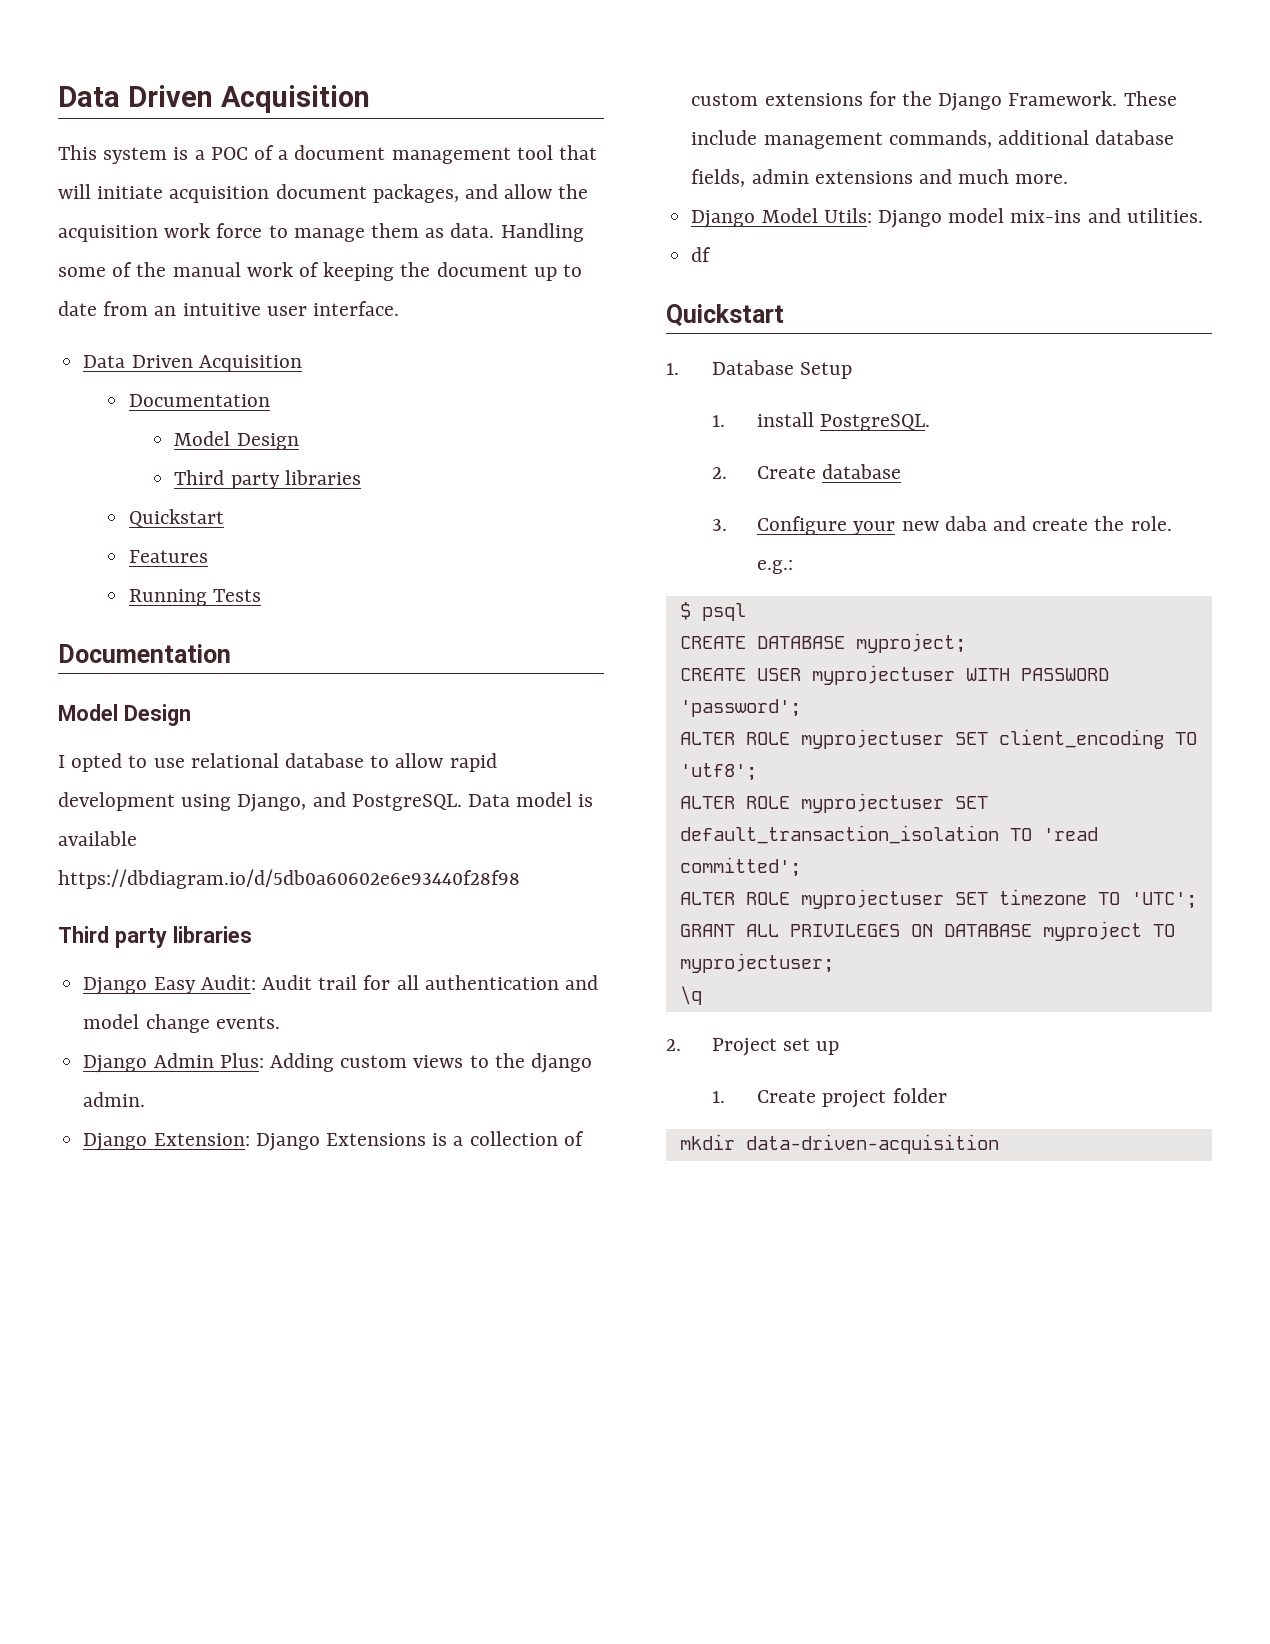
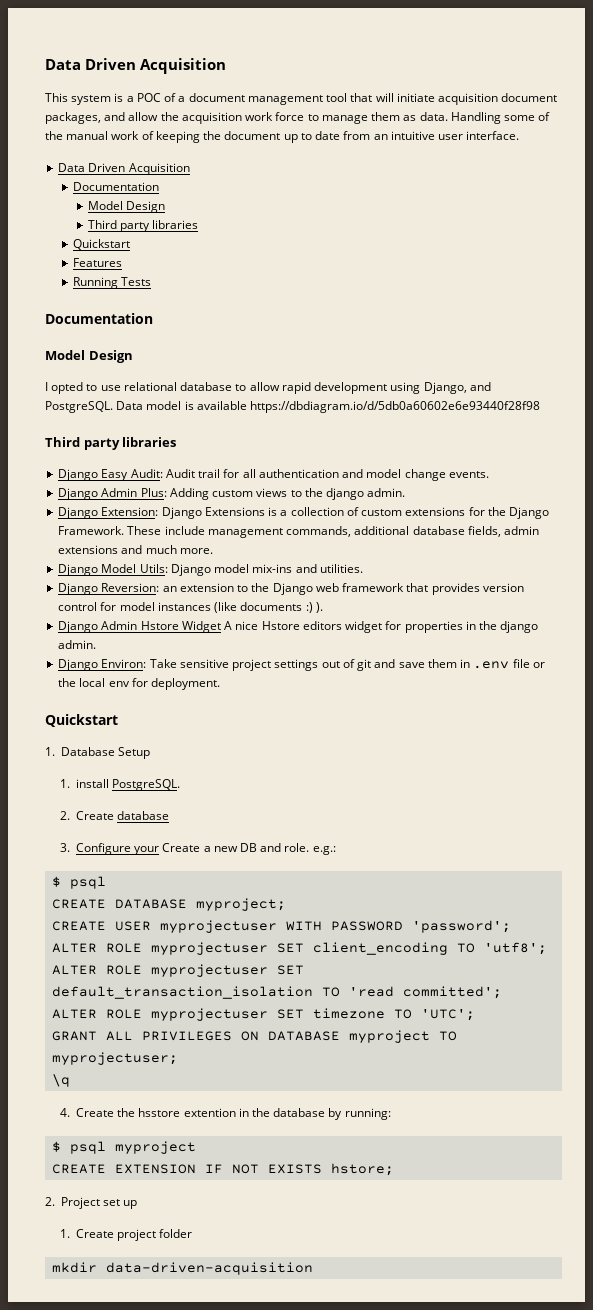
- df
+ Django Reversion: an extension to the Django web framework that provides version control for model instances (like documents :) ).
+ Django Admin Hstore Widget A nice Hstore editors widget for properties in the django admin.
+ Django Environ: Take sensitive project settings out of git and save them in .env file or the local env for deployment.
- 3. Configure your new daba and create the role. e.g.:
+ 3. Configure your Create a new DB and role. e.g.:
+ 4. Create the hsstore extention in the database by running:
+ $ psql myproject
+ CREATE EXTENSION IF NOT EXISTS hstore;

